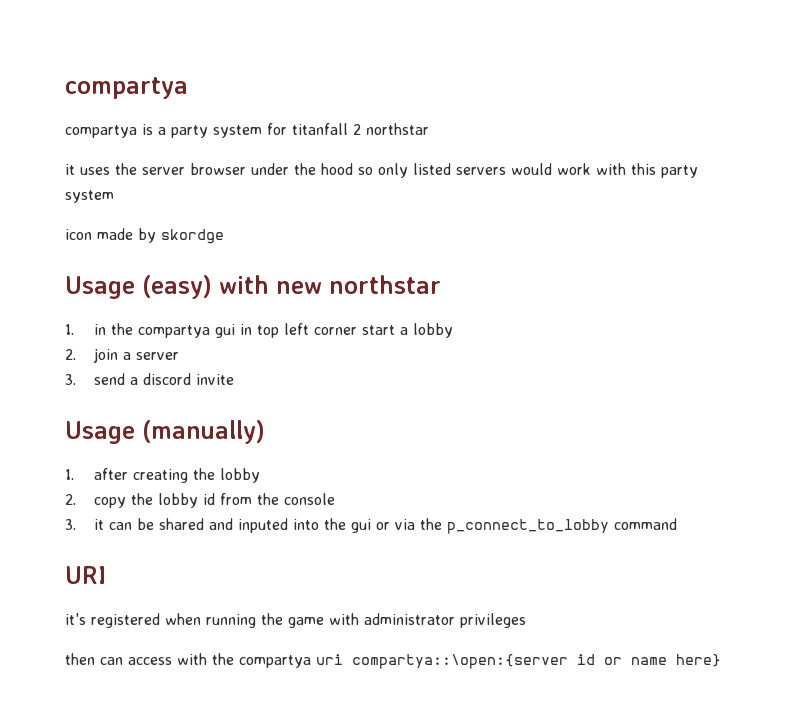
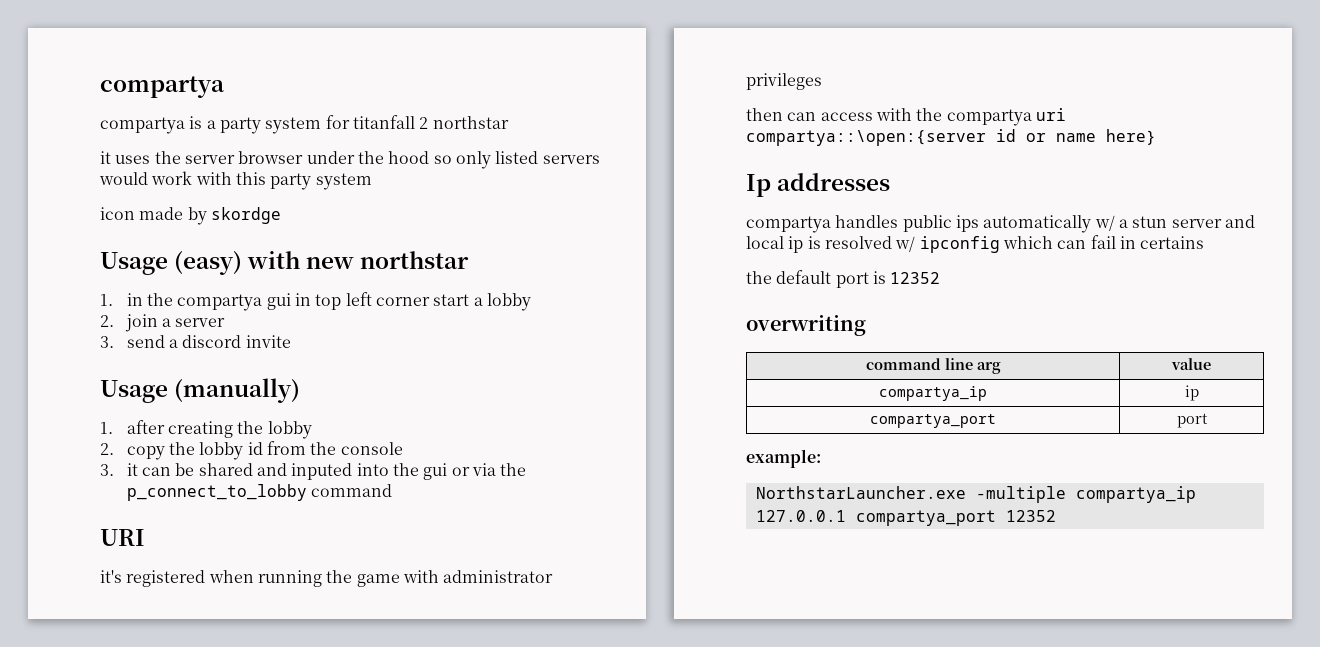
+ Ip addresses
+ compartya handles public ips automatically w/ a stun server and local ip is resolved w/ ipconfig which can fail in certains
+ the default port is 12352
+ overwriting
+ command line arg | value
+ compartya_ip | ip
+ compartya_port | port
+ example:
+ NorthstarLauncher.exe -multiple compartya_ip 127.0.0.1 compartya_port 12352

